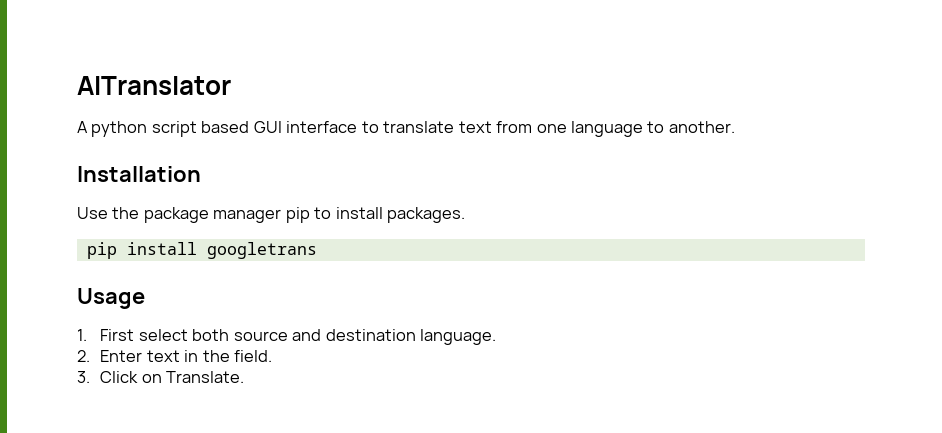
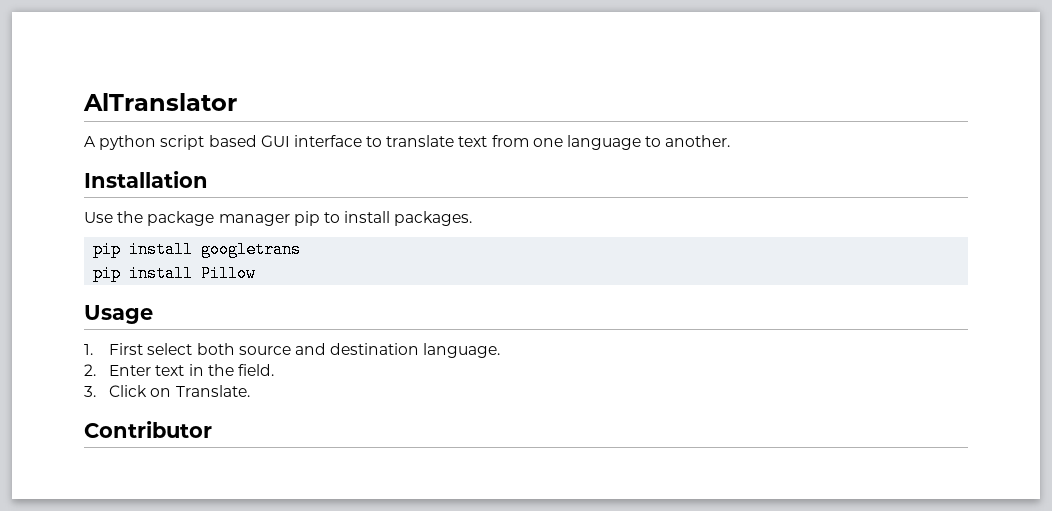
+ pip install Pillow
+ Contributor

